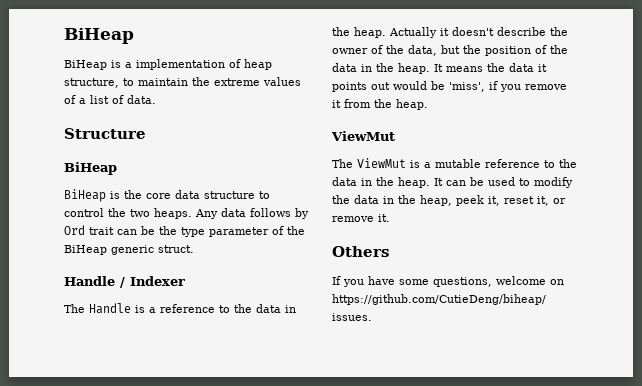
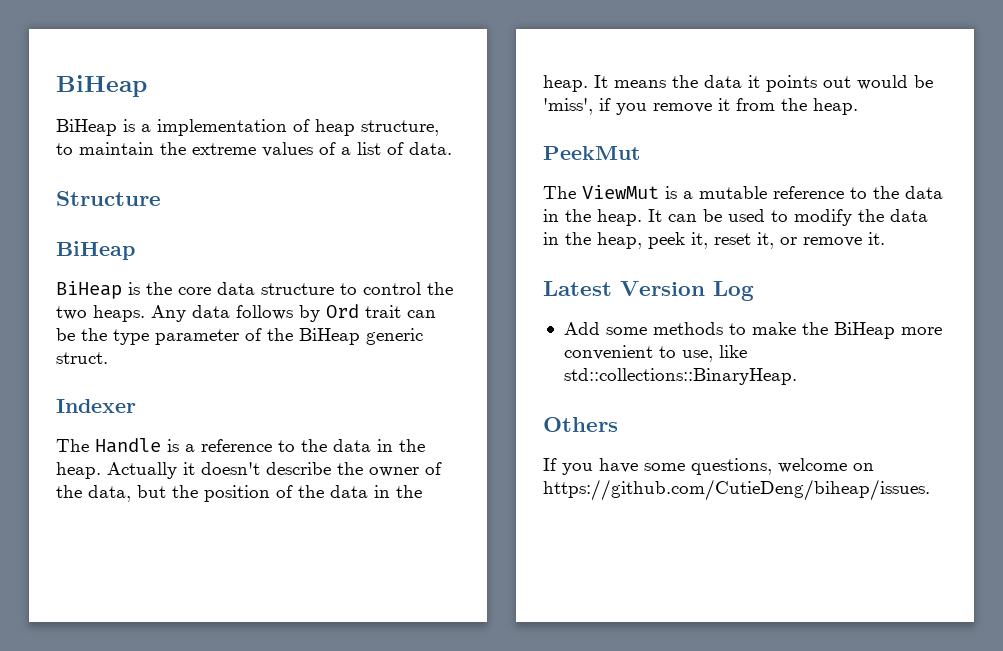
- Handle / Indexer
+ Indexer
  It means the data it points out would be 'miss', if you remove it from the heap.
- ViewMut
+ PeekMut
+ Latest Version Log
+ Add some methods to make the BiHeap more convenient to use, like std::collections::BinaryHeap.

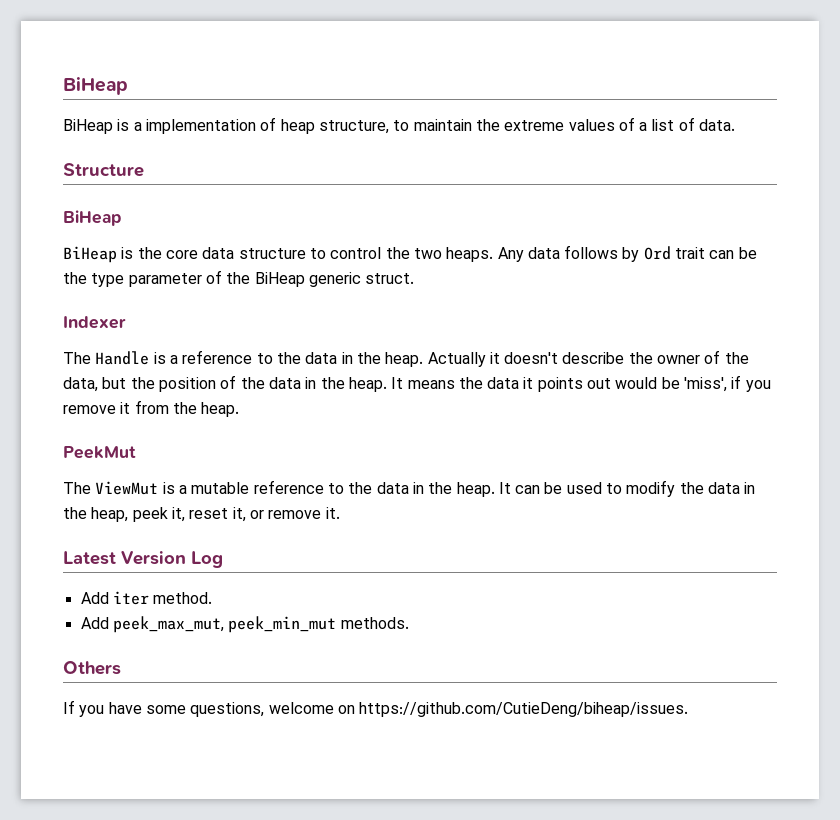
- Add some methods to make the BiHeap more convenient to use, like std::collections::BinaryHeap.
+ Add iter method.
+ Add peek_max_mut, peek_min_mut methods.

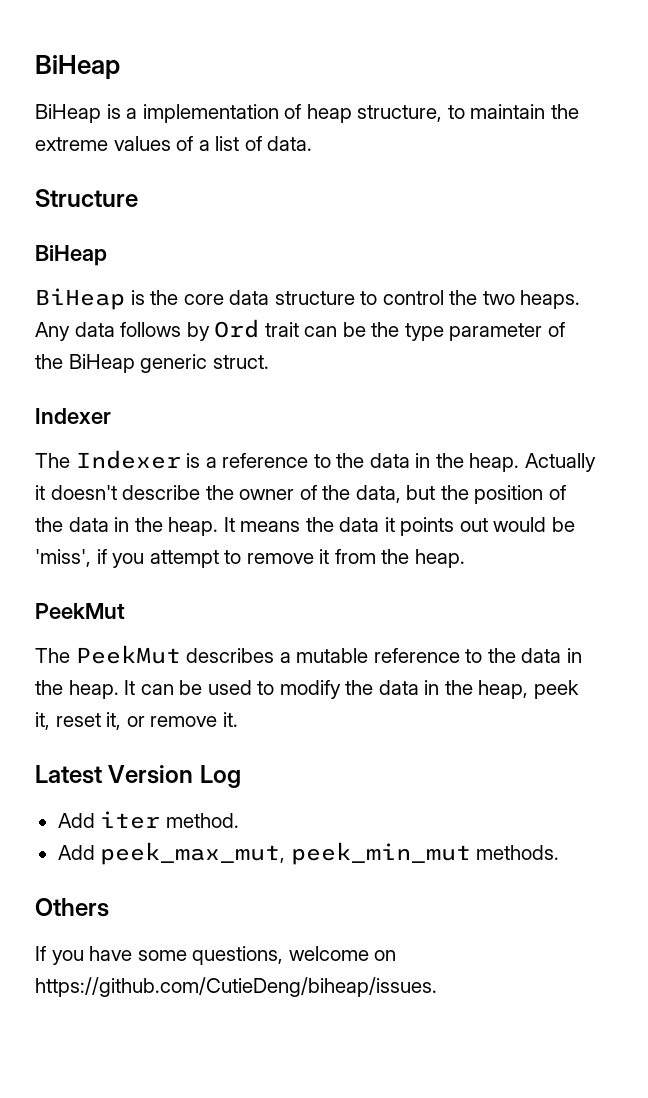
- The Handle is a reference to the data in the heap.
+ The Indexer is a reference to the data in the heap.
- It means the data it points out would be 'miss', if you remove it from the heap.
+ It means the data it points out would be 'miss', if you attempt to remove it from the heap.
- The ViewMut is a mutable reference to the data in the heap.
+ The PeekMut describes a mutable reference to the data in the heap.

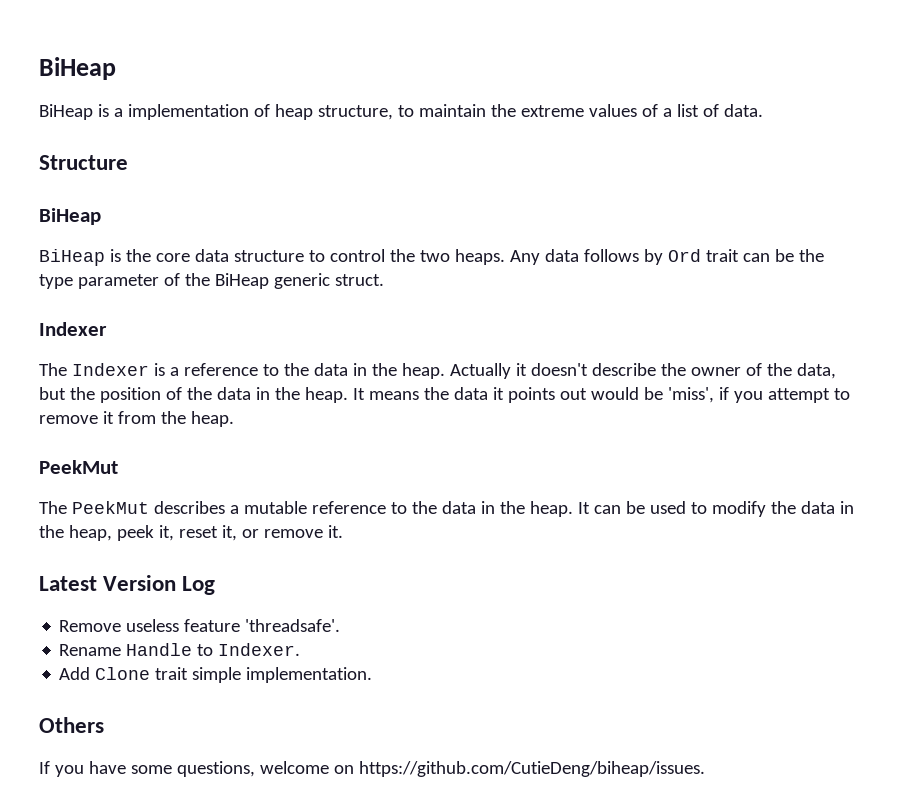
- Add iter method.
- Add peek_max_mut, peek_min_mut methods.
+ Remove useless feature 'threadsafe'.
+ Rename Handle to Indexer.
+ Add Clone trait simple implementation.

